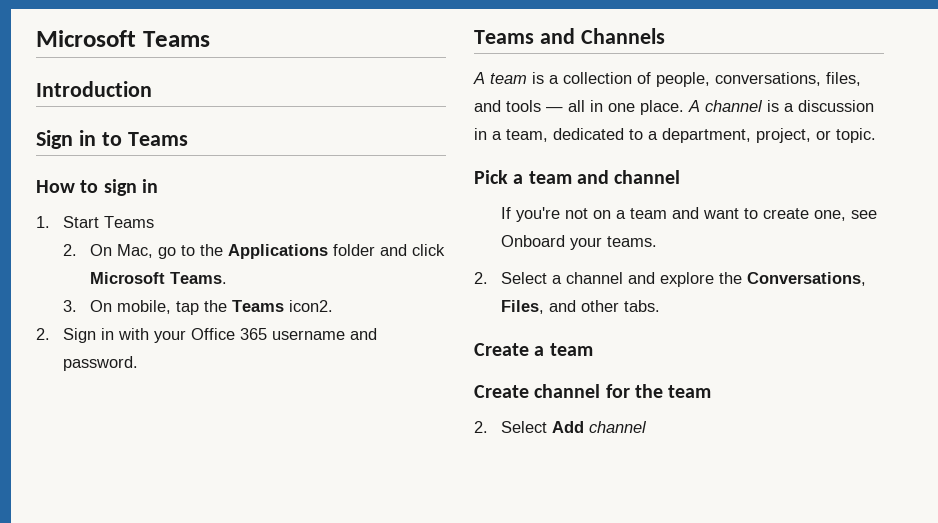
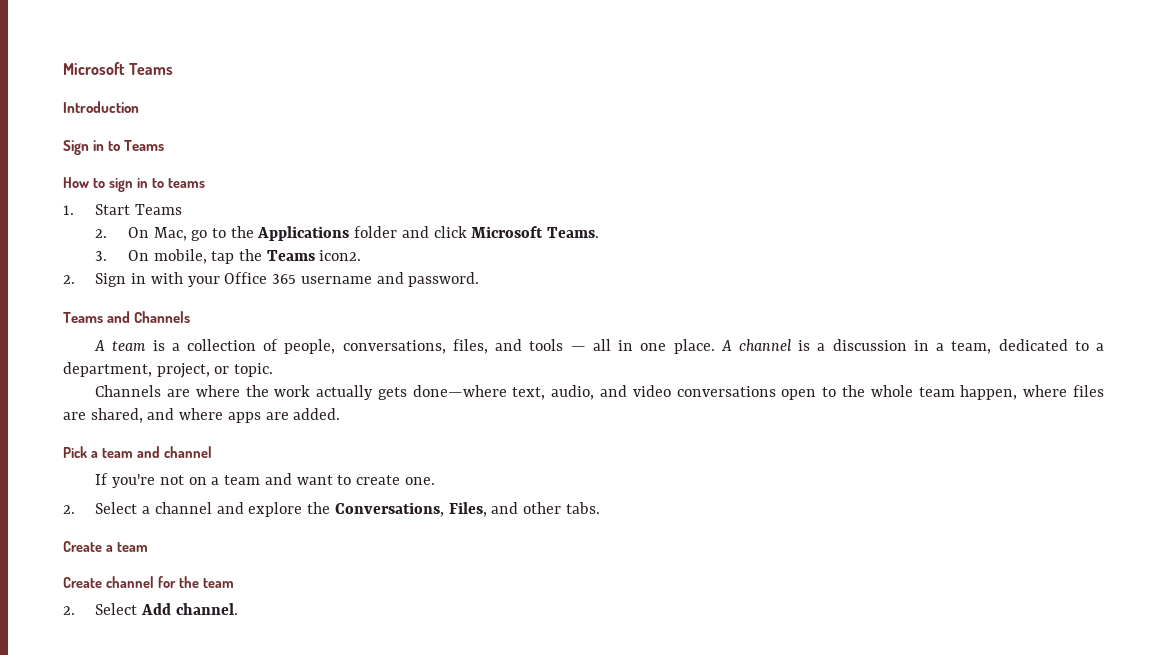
- How to sign in
+ How to sign in to teams
+ Channels are where the work actually gets done—where text, audio, and video conversations open to the whole team happen, where files are shared, and where apps are added.
- If you're not on a team and want to create one, see Onboard your teams.
+ If you're not on a team and want to create one.
- 2. Select Add channel
+ 2. Select Add channel.

